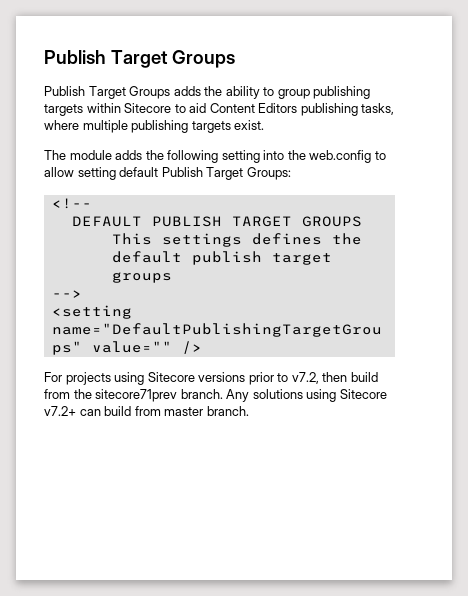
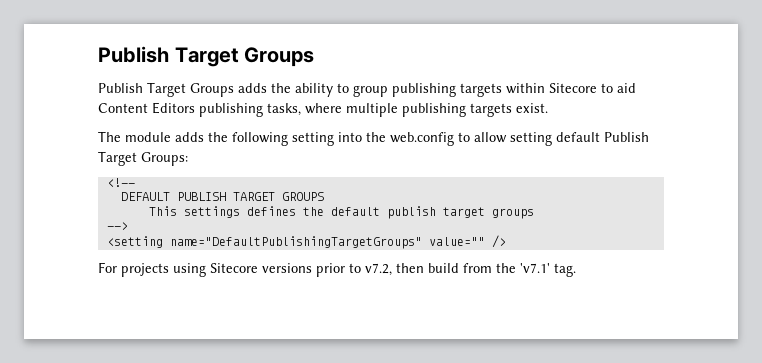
- For projects using Sitecore versions prior to v7.2, then build from the sitecore71prev branch. Any solutions using Sitecore v7.2+ can build from master branch.
+ For projects using Sitecore versions prior to v7.2, then build from the 'v7.1' tag.

